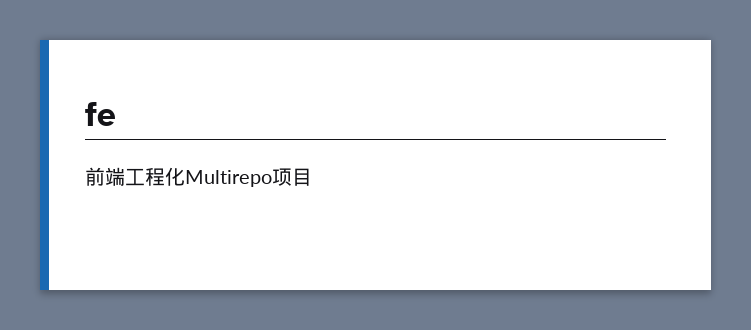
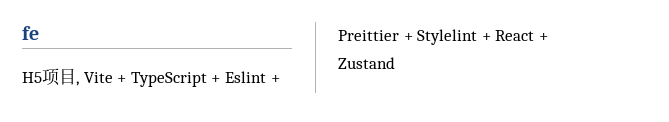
- 前端工程化Multirepo项目
+ H5项目, Vite + TypeScript + Eslint + Preittier + Stylelint + React + Zustand

